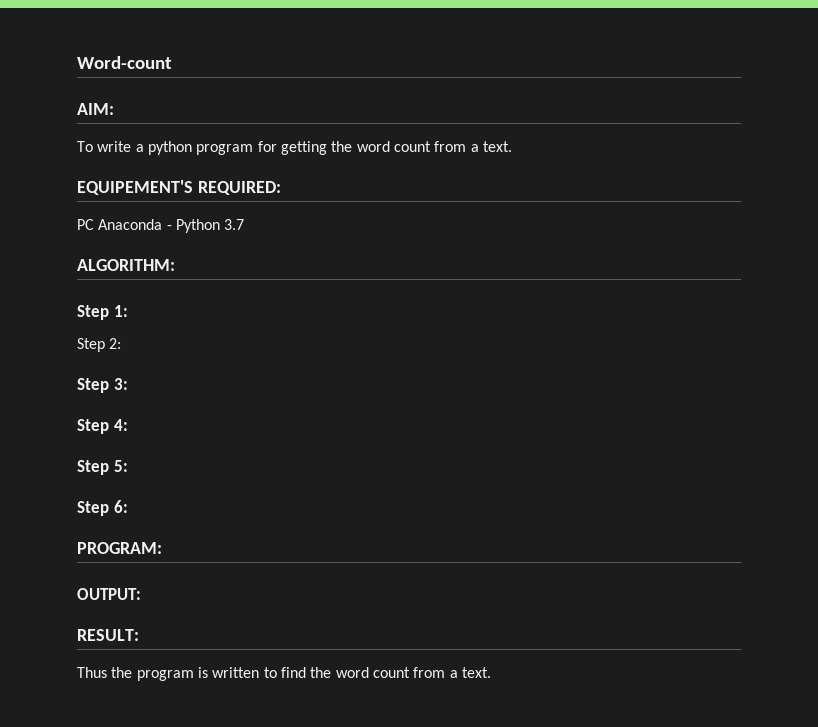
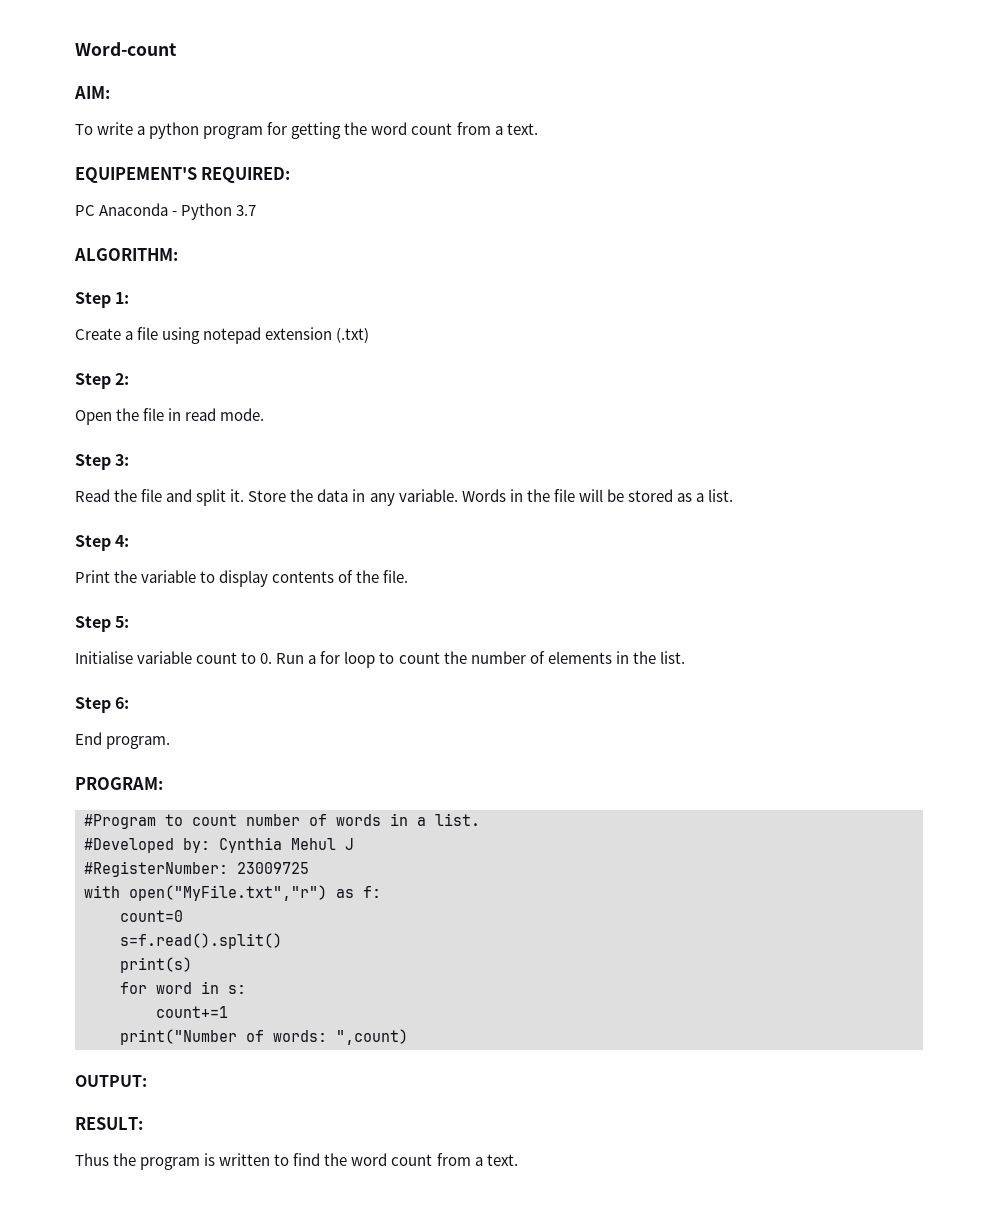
+ Create a file using notepad extension (.txt)
  Step 2:
+ Open the file in read mode.
  Step 3:
+ Read the file and split it. Store the data in any variable. Words in the file will be stored as a list.
  Step 4:
+ Print the variable to display contents of the file.
  Step 5:
+ Initialise variable count to 0. Run a for loop to count the number of elements in the list.
+ End program.
+ #Program to count number of words in a list.
+ #Developed by: Cynthia Mehul J
+ #RegisterNumber: 23009725
+ with open("MyFile.txt","r") as f:
+ count=0
+ s=f.read().split()
+ print(s)
+ for word in s:
+ count+=1
+ print("Number of words: ",count)

